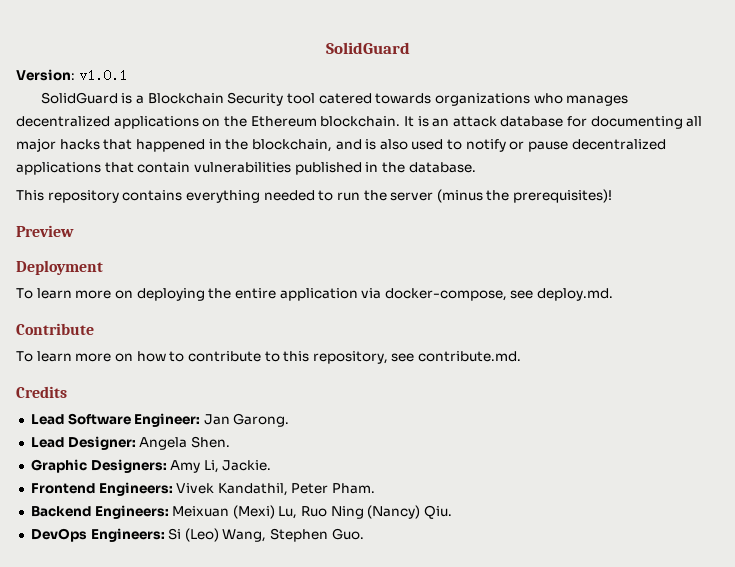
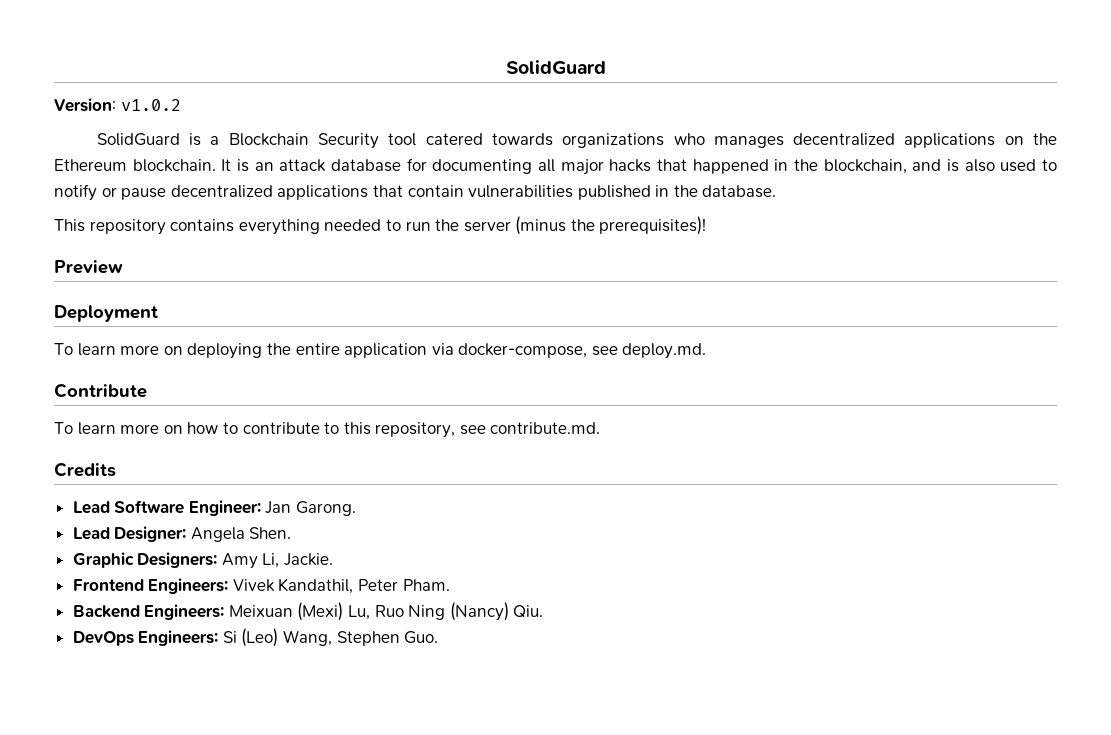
- Version: v1.0.1
+ Version: v1.0.2

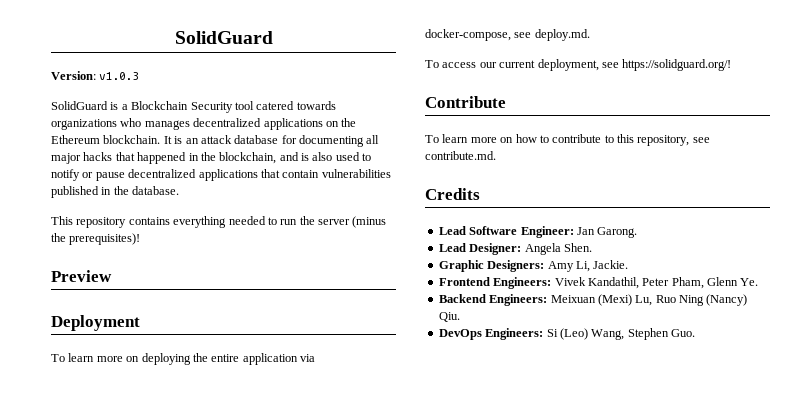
- Version: v1.0.2
+ Version: v1.0.3
+ To access our current deployment, see https://solidguard.org/!
- Frontend Engineers: Vivek Kandathil, Peter Pham.
+ Frontend Engineers: Vivek Kandathil, Peter Pham, Glenn Ye.

